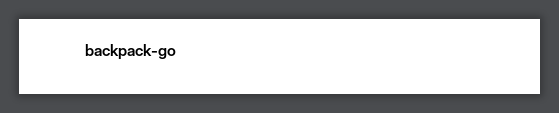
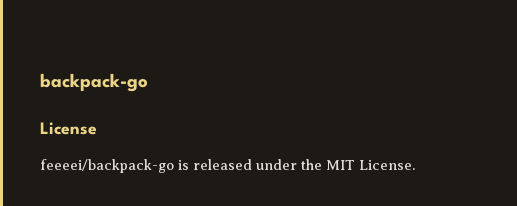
+ License
+ feeeei/backpack-go is released under the MIT License.

